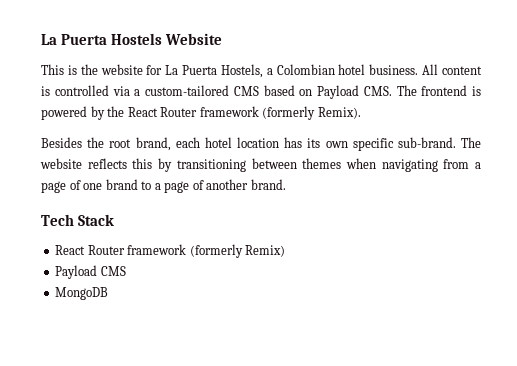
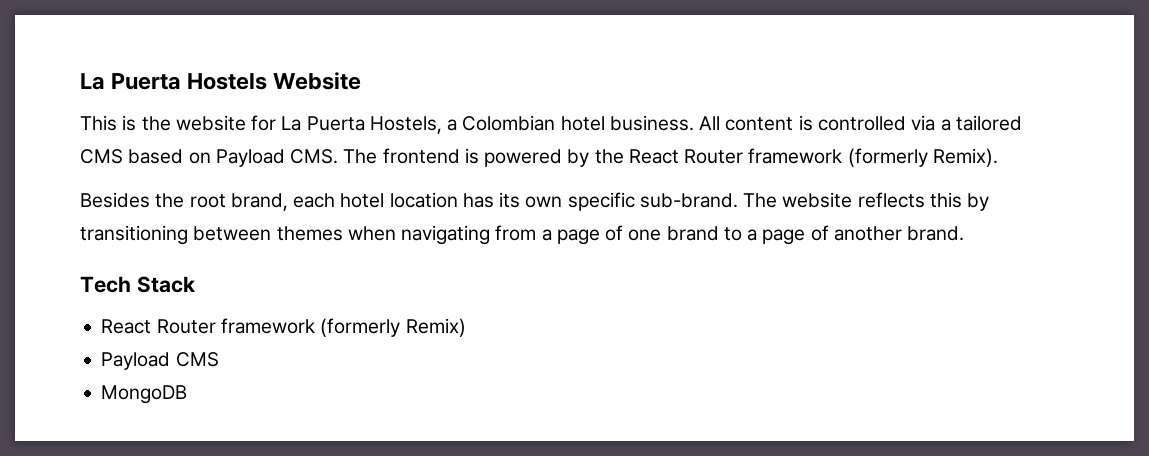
- All content is controlled via a custom-tailored CMS based on Payload CMS. The frontend is powered by the React Router framework (formerly Remix).
+ All content is controlled via a tailored CMS based on Payload CMS. The frontend is powered by the React Router framework (formerly Remix).

